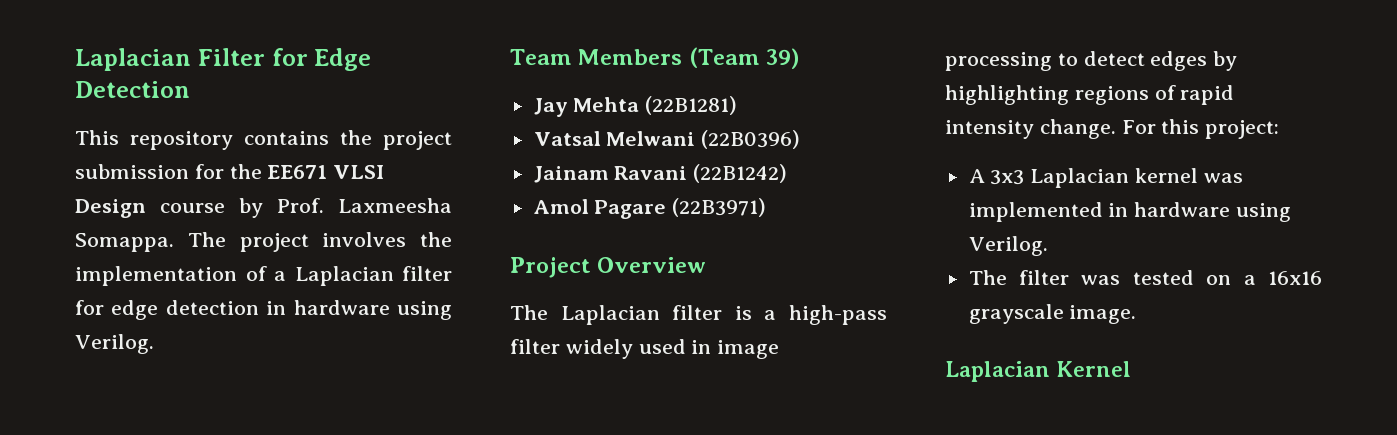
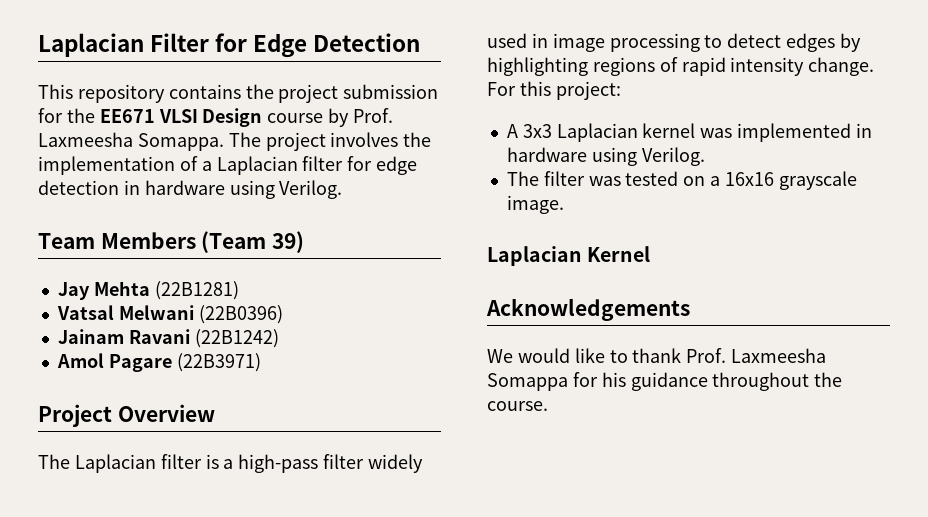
+ Acknowledgements
+ We would like to thank Prof. Laxmeesha Somappa for his guidance throughout the course.

